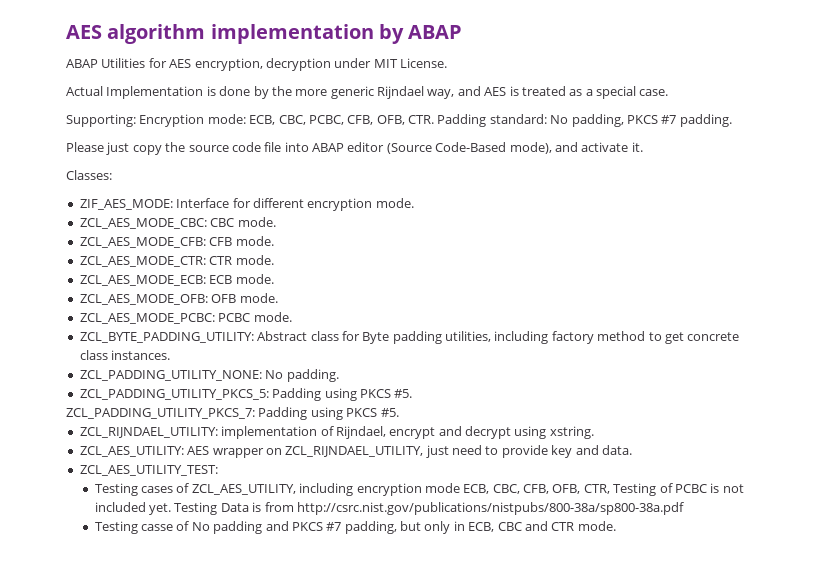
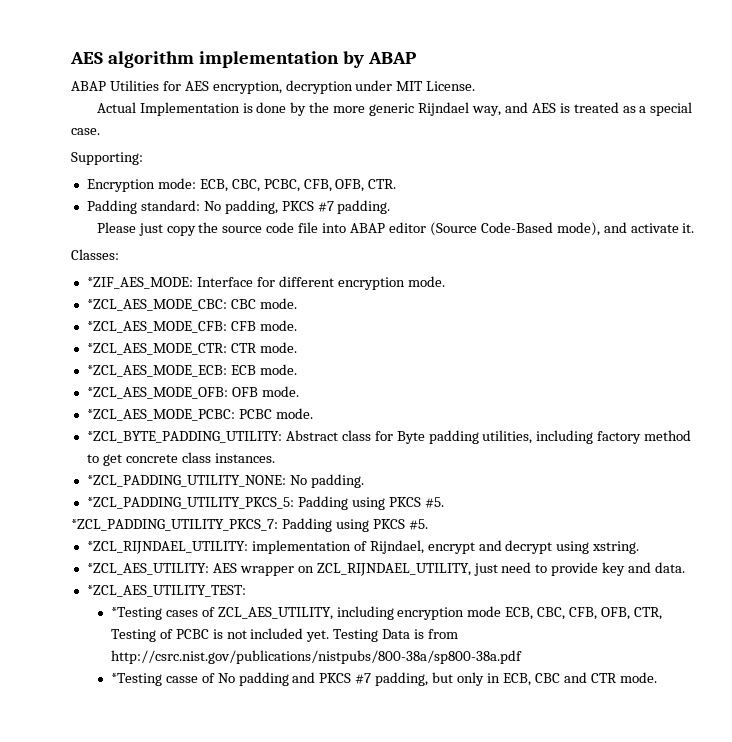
- Supporting: Encryption mode: ECB, CBC, PCBC, CFB, OFB, CTR. Padding standard: No padding, PKCS #7 padding.
+ Supporting:
+ Encryption mode: ECB, CBC, PCBC, CFB, OFB, CTR.
+ Padding standard: No padding, PKCS #7 padding.
- ZIF_AES_MODE: Interface for different encryption mode.
+ *ZIF_AES_MODE: Interface for different encryption mode.
- ZCL_AES_MODE_CBC: CBC mode.
+ *ZCL_AES_MODE_CBC: CBC mode.
- ZCL_AES_MODE_CFB: CFB mode.
+ *ZCL_AES_MODE_CFB: CFB mode.
- ZCL_AES_MODE_CTR: CTR mode.
+ *ZCL_AES_MODE_CTR: CTR mode.
- ZCL_AES_MODE_ECB: ECB mode.
+ *ZCL_AES_MODE_ECB: ECB mode.
- ZCL_AES_MODE_OFB: OFB mode.
+ *ZCL_AES_MODE_OFB: OFB mode.
- ZCL_AES_MODE_PCBC: PCBC mode.
+ *ZCL_AES_MODE_PCBC: PCBC mode.
- ZCL_BYTE_PADDING_UTILITY: Abstract class for Byte padding utilities, including factory method to get concrete class instances.
+ *ZCL_BYTE_PADDING_UTILITY: Abstract class for Byte padding utilities, including factory method to get concrete class instances.
- ZCL_PADDING_UTILITY_NONE: No padding.
+ *ZCL_PADDING_UTILITY_NONE: No padding.
- ZCL_PADDING_UTILITY_PKCS_5: Padding using PKCS #5.
- ZCL_PADDING_UTILITY_PKCS_7: Padding using PKCS #5.
- ZCL_RIJNDAEL_UTILITY: implementation of Rijndael, encrypt and decrypt using xstring.
+ *ZCL_PADDING_UTILITY_PKCS_5: Padding using PKCS #5.
+ *ZCL_PADDING_UTILITY_PKCS_7: Padding using PKCS #5.
+ *ZCL_RIJNDAEL_UTILITY: implementation of Rijndael, encrypt and decrypt using xstring.
- ZCL_AES_UTILITY: AES wrapper on ZCL_RIJNDAEL_UTILITY, just need to provide key and data.
+ *ZCL_AES_UTILITY: AES wrapper on ZCL_RIJNDAEL_UTILITY, just need to provide key and data.
- ZCL_AES_UTILITY_TEST:
- Testing cases of ZCL_AES_UTILITY, including encryption mode ECB, CBC, CFB, OFB, CTR, Testing of PCBC is not included yet.
+ *ZCL_AES_UTILITY_TEST:
+ *Testing cases of ZCL_AES_UTILITY, including encryption mode ECB, CBC, CFB, OFB, CTR, Testing of PCBC is not included yet.
- Testing casse of No padding and PKCS #7 padding, but only in ECB, CBC and CTR mode.
+ *Testing casse of No padding and PKCS #7 padding, but only in ECB, CBC and CTR mode.

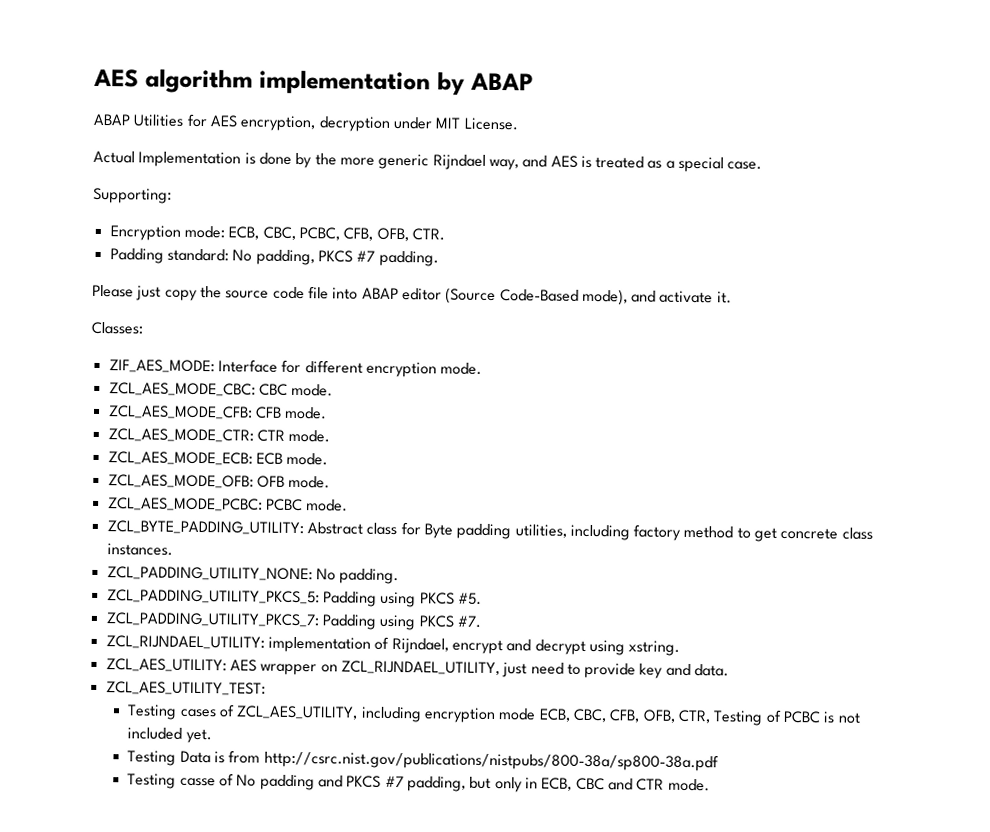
- *ZIF_AES_MODE: Interface for different encryption mode.
+ ZIF_AES_MODE: Interface for different encryption mode.
- *ZCL_AES_MODE_CBC: CBC mode.
+ ZCL_AES_MODE_CBC: CBC mode.
- *ZCL_AES_MODE_CFB: CFB mode.
+ ZCL_AES_MODE_CFB: CFB mode.
- *ZCL_AES_MODE_CTR: CTR mode.
+ ZCL_AES_MODE_CTR: CTR mode.
- *ZCL_AES_MODE_ECB: ECB mode.
+ ZCL_AES_MODE_ECB: ECB mode.
- *ZCL_AES_MODE_OFB: OFB mode.
+ ZCL_AES_MODE_OFB: OFB mode.
- *ZCL_AES_MODE_PCBC: PCBC mode.
+ ZCL_AES_MODE_PCBC: PCBC mode.
- *ZCL_BYTE_PADDING_UTILITY: Abstract class for Byte padding utilities, including factory method to get concrete class instances.
+ ZCL_BYTE_PADDING_UTILITY: Abstract class for Byte padding utilities, including factory method to get concrete class instances.
- *ZCL_PADDING_UTILITY_NONE: No padding.
+ ZCL_PADDING_UTILITY_NONE: No padding.
- *ZCL_PADDING_UTILITY_PKCS_5: Padding using PKCS #5.
- *ZCL_PADDING_UTILITY_PKCS_7: Padding using PKCS #5.
- *ZCL_RIJNDAEL_UTILITY: implementation of Rijndael, encrypt and decrypt using xstring.
+ ZCL_PADDING_UTILITY_PKCS_5: Padding using PKCS #5.
+ ZCL_PADDING_UTILITY_PKCS_7: Padding using PKCS #7.
+ ZCL_RIJNDAEL_UTILITY: implementation of Rijndael, encrypt and decrypt using xstring.
- *ZCL_AES_UTILITY: AES wrapper on ZCL_RIJNDAEL_UTILITY, just need to provide key and data.
+ ZCL_AES_UTILITY: AES wrapper on ZCL_RIJNDAEL_UTILITY, just need to provide key and data.
- *ZCL_AES_UTILITY_TEST:
- *Testing cases of ZCL_AES_UTILITY, including encryption mode ECB, CBC, CFB, OFB, CTR, Testing of PCBC is not included yet. Testing Data is from http://csrc.nist.gov/publications/nistpubs/800-38a/sp800-38a.pdf
+ ZCL_AES_UTILITY_TEST:
+ Testing cases of ZCL_AES_UTILITY, including encryption mode ECB, CBC, CFB, OFB, CTR, Testing of PCBC is not included yet.
+ Testing Data is from http://csrc.nist.gov/publications/nistpubs/800-38a/sp800-38a.pdf
- *Testing casse of No padding and PKCS #7 padding, but only in ECB, CBC and CTR mode.
+ Testing casse of No padding and PKCS #7 padding, but only in ECB, CBC and CTR mode.

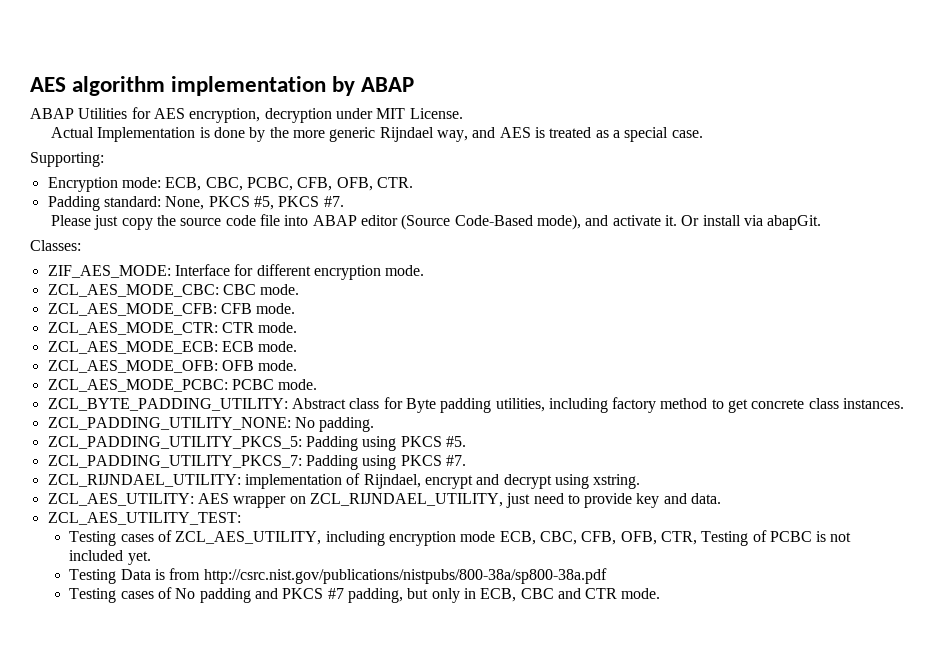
- Padding standard: No padding, PKCS #7 padding.
+ Padding standard: None, PKCS #5, PKCS #7.
+ Or install via abapGit.
- Testing casse of No padding and PKCS #7 padding, but only in ECB, CBC and CTR mode.
+ Testing cases of No padding and PKCS #7 padding, but only in ECB, CBC and CTR mode.

